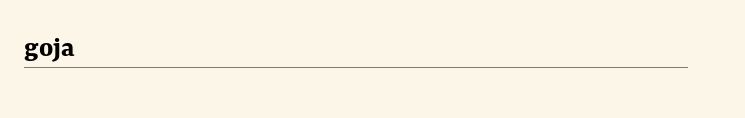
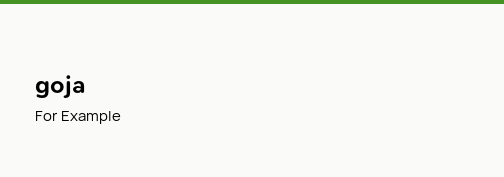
+ For Example

